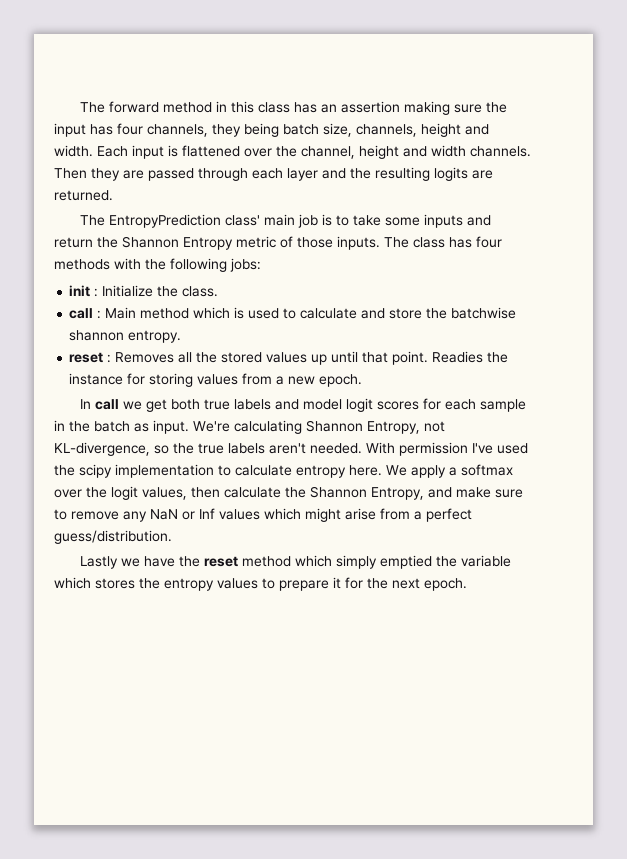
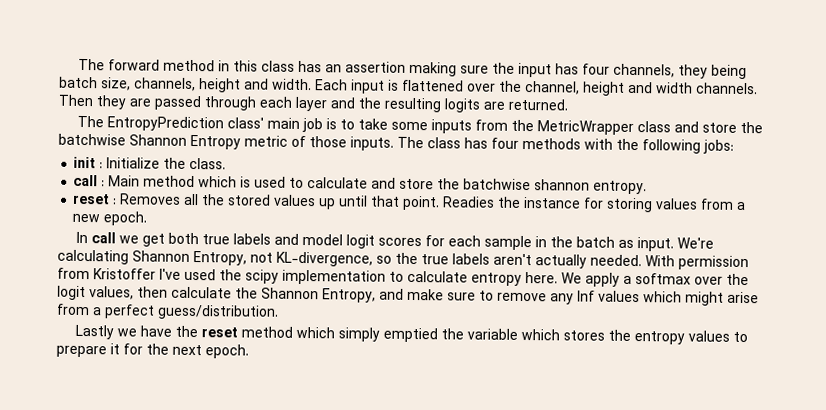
- The EntropyPrediction class' main job is to take some inputs and return the Shannon Entropy metric of those inputs.
+ The EntropyPrediction class' main job is to take some inputs from the MetricWrapper class and store the batchwise Shannon Entropy metric of those inputs.
- We're calculating Shannon Entropy, not KL-divergence, so the true labels aren't needed.
+ We're calculating Shannon Entropy, not KL-divergence, so the true labels aren't actually needed.
- With permission I've used the scipy implementation to calculate entropy here.
+ With permission from Kristoffer I've used the scipy implementation to calculate entropy here.
- We apply a softmax over the logit values, then calculate the Shannon Entropy, and make sure to remove any NaN or Inf values which might arise from a perfect guess/distribution.
+ We apply a softmax over the logit values, then calculate the Shannon Entropy, and make sure to remove any Inf values which might arise from a perfect guess/distribution.

